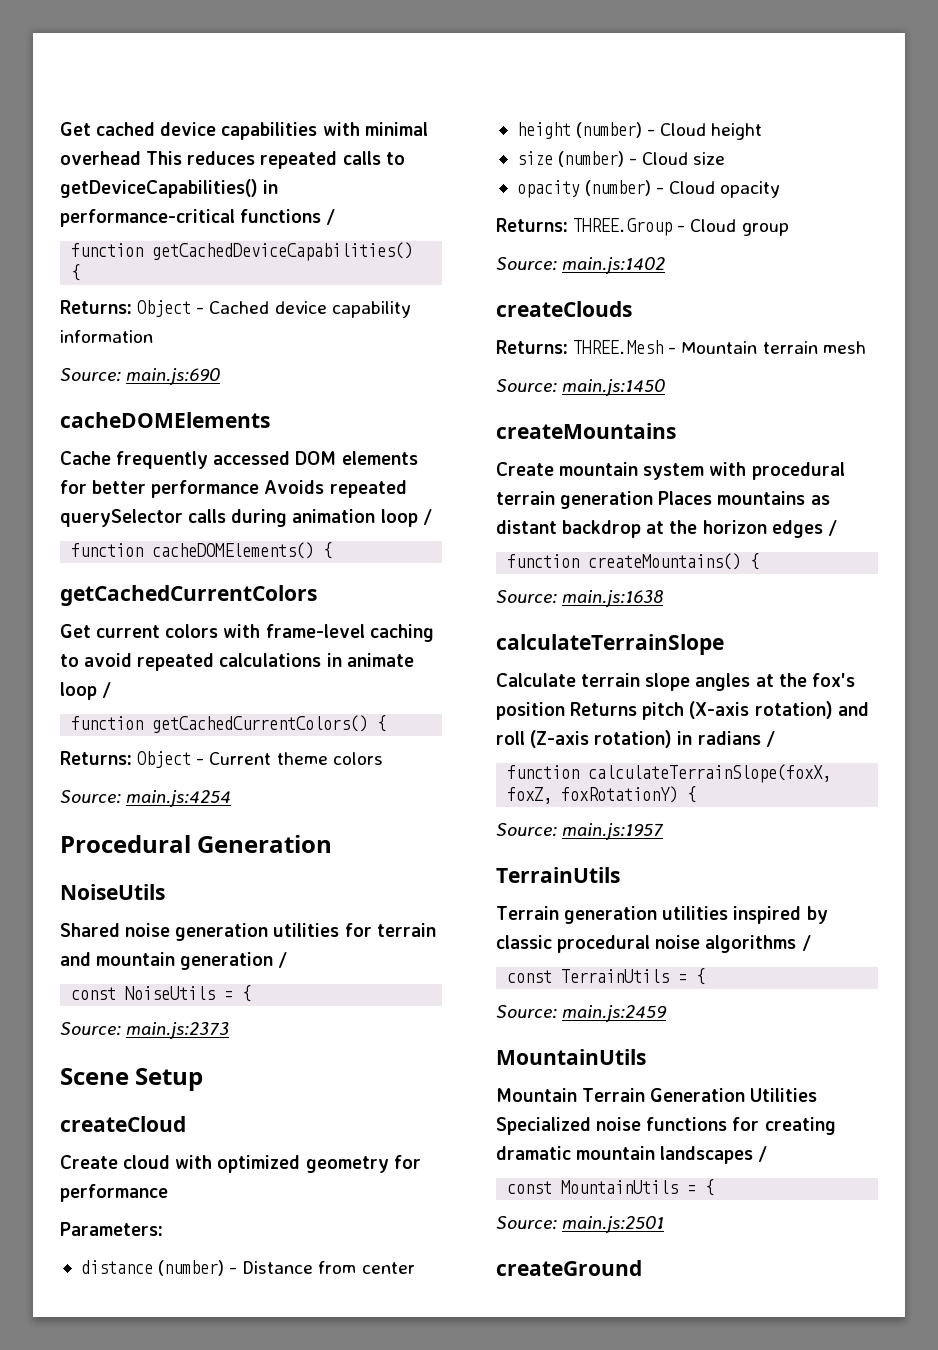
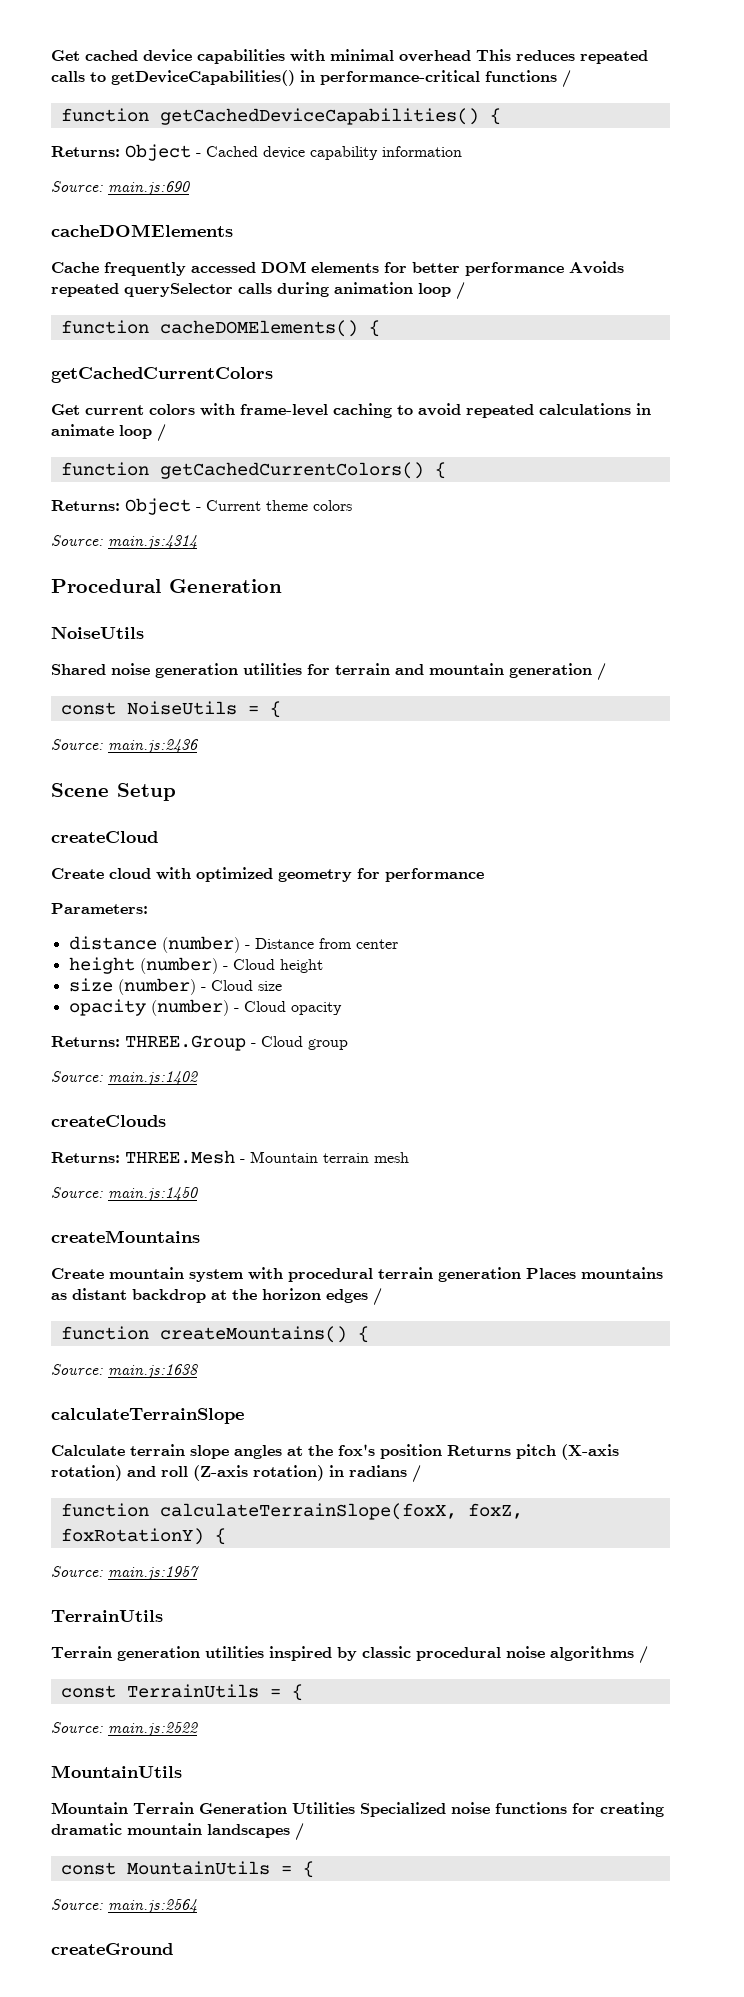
- Source: main.js:4254
+ Source: main.js:4314
- Source: main.js:2373
+ Source: main.js:2436
- Source: main.js:2459
+ Source: main.js:2522
- Source: main.js:2501
+ Source: main.js:2564

